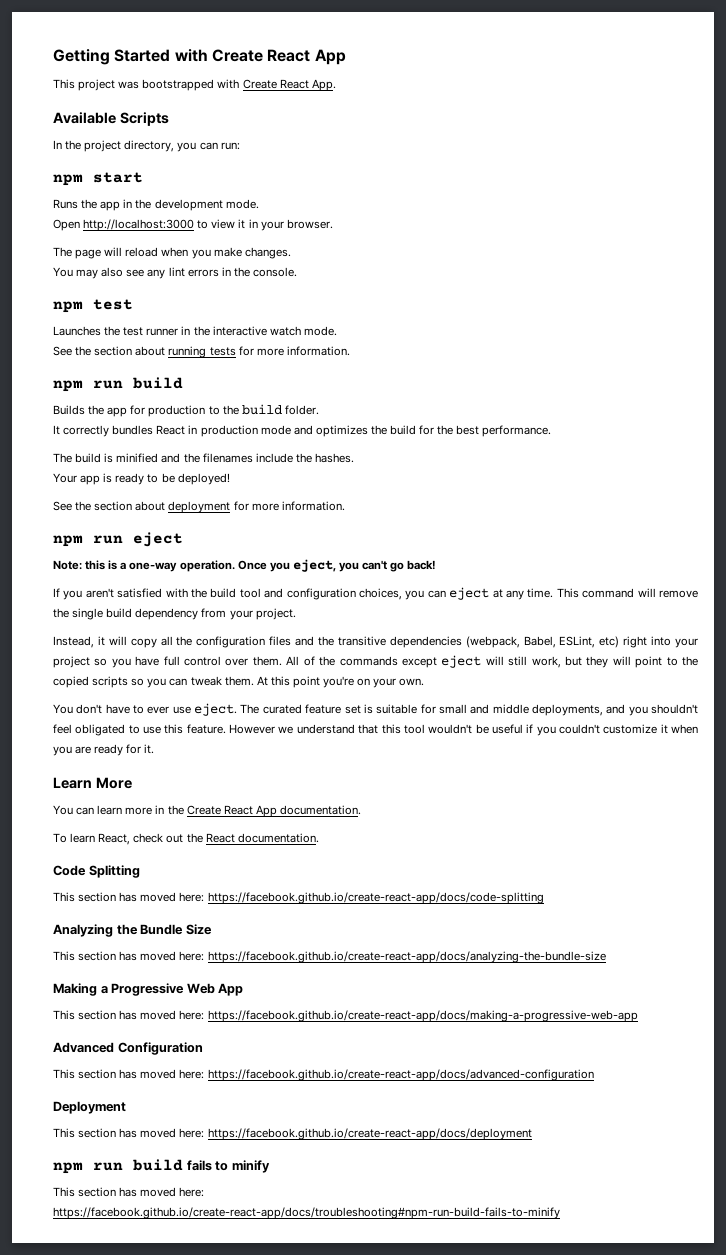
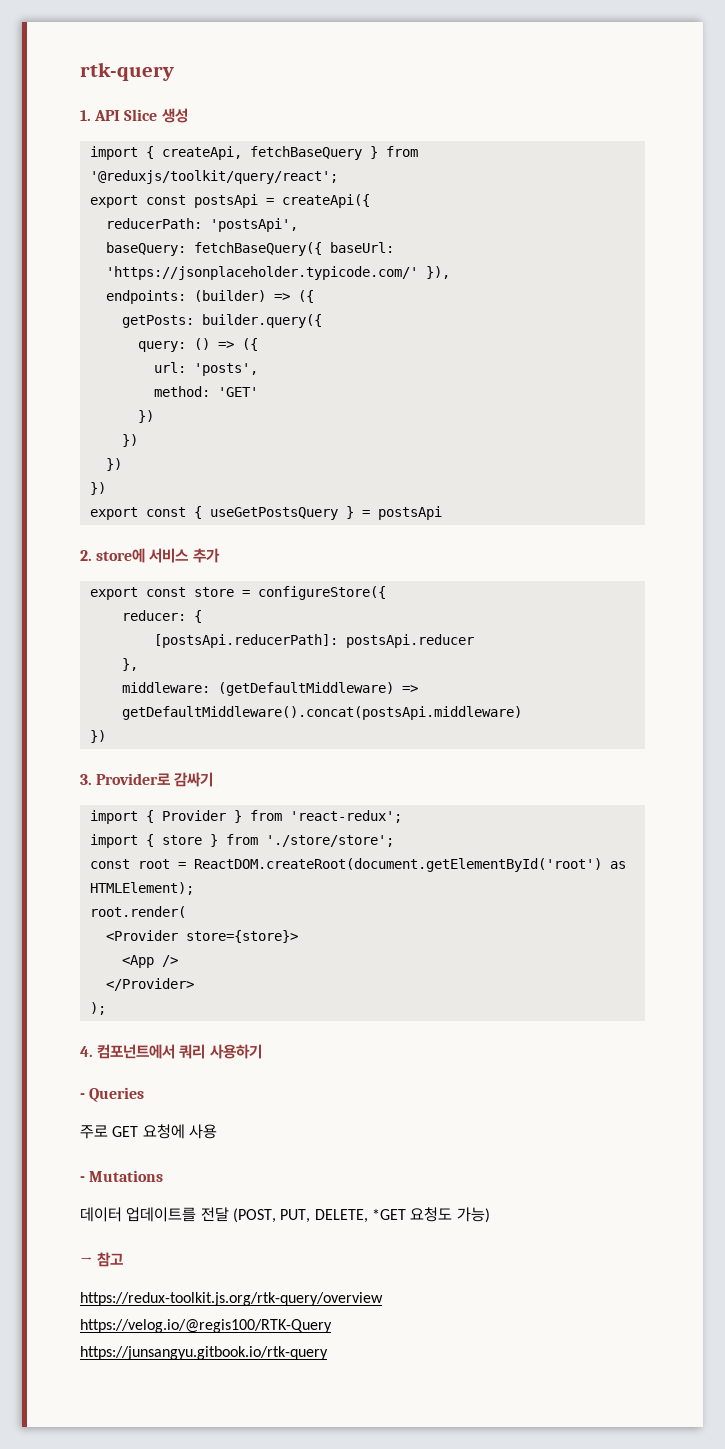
- Getting Started with Create React App
- This project was bootstrapped with Create React App.
- Available Scripts
- In the project directory, you can run:
- npm start
- Runs the app in the development mode.
- Open http://localhost:3000 to view it in your browser.
- The page will reload when you make changes.
- You may also see any lint errors in the console.
- npm test
- Launches the test runner in the interactive watch mode.
- See the section about running tests for more information.
- npm run build
- Builds the app for production to the build folder.
- It correctly bundles React in production mode and optimizes the build for the best performance.
- The build is minified and the filenames include the hashes.
- Your app is ready to be deployed!
- See the section about deployment for more information.
- npm run eject
- Note: this is a one-way operation. Once you eject, you can't go back!
- If you aren't satisfied with the build tool and configuration choices, you can eject at any time. This command will remove the single build dependency from your project.
- Instead, it will copy all the configuration files and the transitive dependencies (webpack, Babel, ESLint, etc) right into your project so you have full control over them. All of the commands except eject will still work, but they will point to the copied scripts so you can tweak them. At this point you're on your own.
- You don't have to ever use eject. The curated feature set is suitable for small and middle deployments, and you shouldn't feel obligated to use this feature. However we understand that this tool wouldn't be useful if you couldn't customize it when you are ready for it.
- Learn More
- You can learn more in the Create React App documentation.
- To learn React, check out the React documentation.
- Code Splitting
- This section has moved here: https://facebook.github.io/create-react-app/docs/code-splitting
- Analyzing the Bundle Size
- This section has moved here: https://facebook.github.io/create-react-app/docs/analyzing-the-bundle-size
- Making a Progressive Web App
- This section has moved here: https://facebook.github.io/create-react-app/docs/making-a-progressive-web-app
- Advanced Configuration
- This section has moved here: https://facebook.github.io/create-react-app/docs/advanced-configuration
- Deployment
- This section has moved here: https://facebook.github.io/create-react-app/docs/deployment
- npm run build fails to minify
- This section has moved here: https://facebook.github.io/create-react-app/docs/troubleshooting#npm-run-build-fails-to-minify
+ rtk-query
+ 1. API Slice 생성
+ import { createApi, fetchBaseQuery } from '@reduxjs/toolkit/query/react';
+ export const postsApi = createApi({
+ reducerPath: 'postsApi',
+ baseQuery: fetchBaseQuery({ baseUrl: 'https://jsonplaceholder.typicode.com/' }),
+ endpoints: (builder) => ({
+ getPosts: builder.query({
+ query: () => ({
+ url: 'posts',
+ method: 'GET'
+ })
+ })
+ })
+ })
+ export const { useGetPostsQuery } = postsApi
+ 2. store에 서비스 추가
+ export const store = configureStore({
+ reducer: {
+ [postsApi.reducerPath]: postsApi.reducer
+ },
+ middleware: (getDefaultMiddleware) => getDefaultMiddleware().concat(postsApi.middleware)
+ })
+ 3. Provider로 감싸기
+ import { Provider } from 'react-redux';
+ import { store } from './store/store';
+ const root = ReactDOM.createRoot(document.getElementById('root') as HTMLElement);
+ root.render(
+ <Provider store={store}>
+ <App />
+ </Provider>
+ );
+ 4. 컴포넌트에서 쿼리 사용하기
+ - Queries
+ 주로 GET 요청에 사용
+ - Mutations
+ 데이터 업데이트를 전달 (POST, PUT, DELETE, *GET 요청도 가능)
+ → 참고
+ https://redux-toolkit.js.org/rtk-query/overview
+ https://velog.io/@regis100/RTK-Query
+ https://junsangyu.gitbook.io/rtk-query

